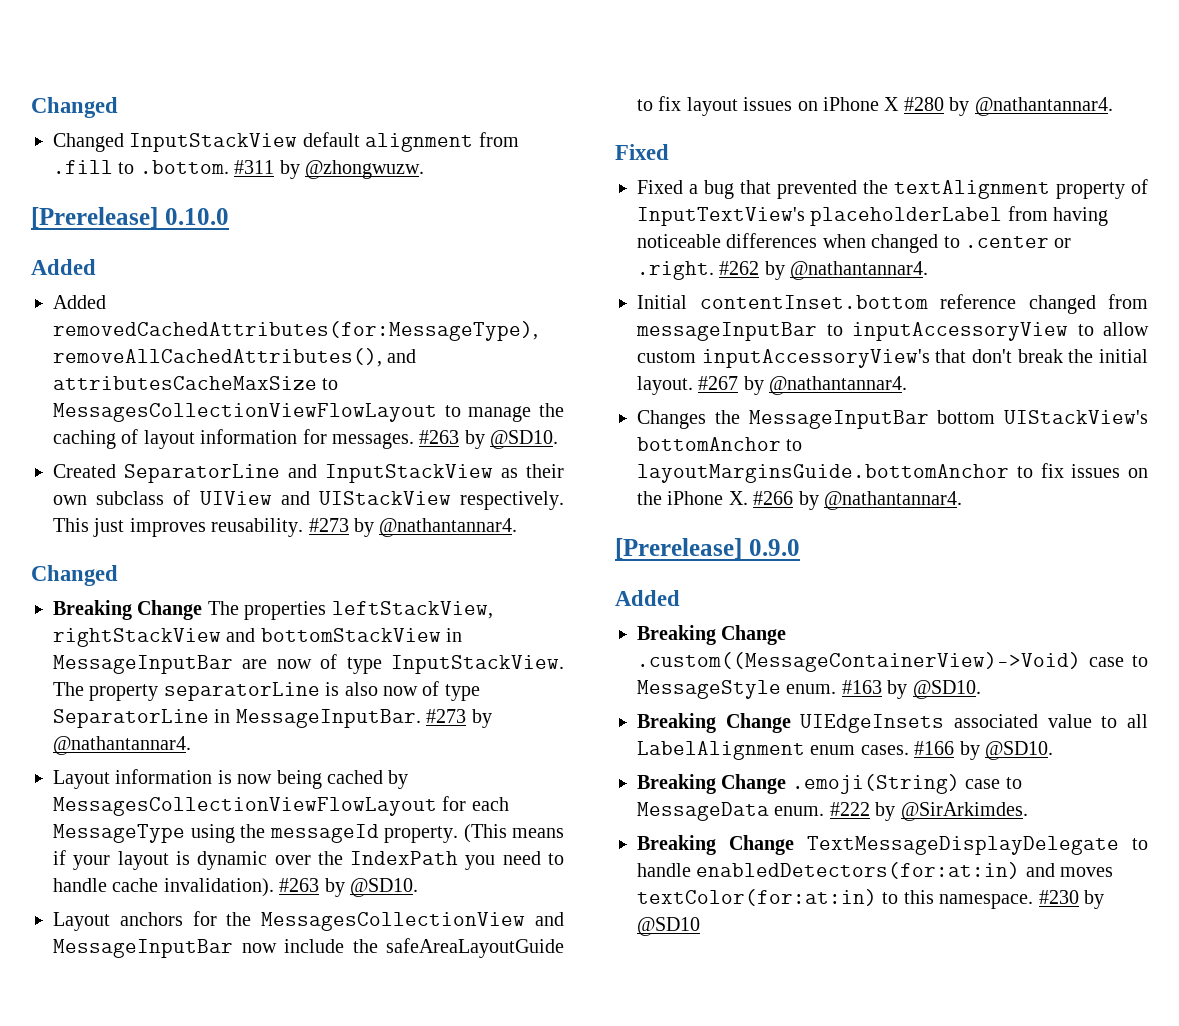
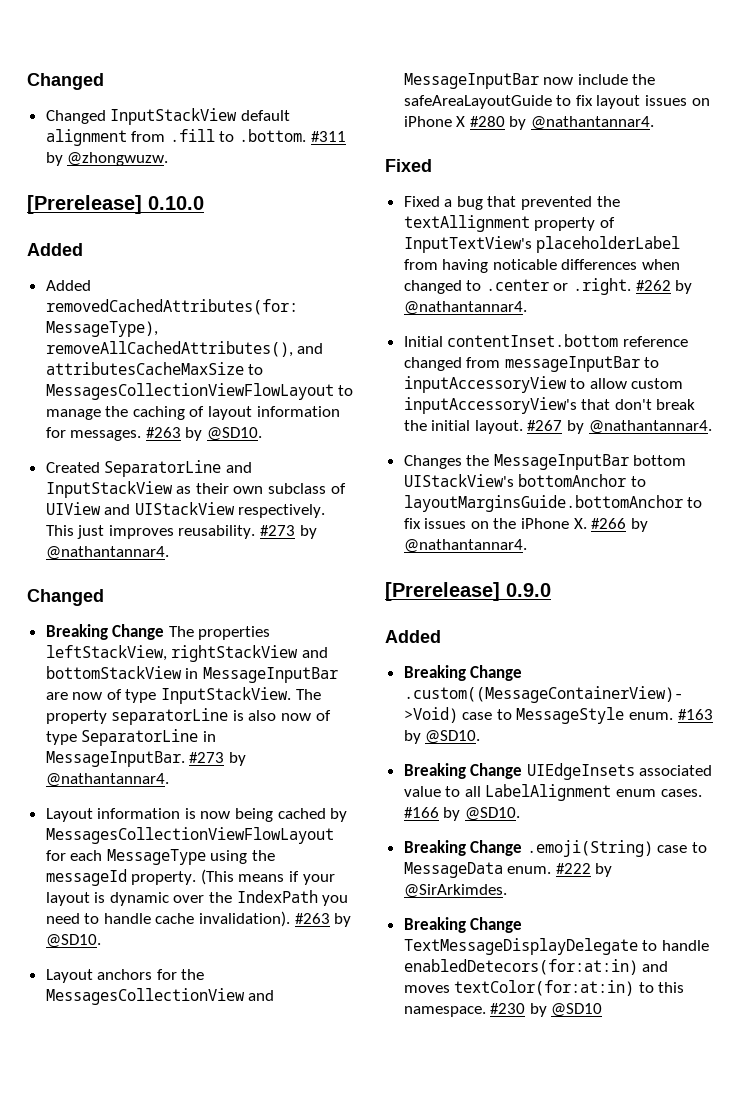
- Fixed a bug that prevented the textAlignment property of InputTextView's placeholderLabel from having noticeable differences when changed to .center or .right. #262 by @nathantannar4.
+ Fixed a bug that prevented the textAllignment property of InputTextView's placeholderLabel from having noticable differences when changed to .center or .right. #262 by @nathantannar4.
- Breaking Change TextMessageDisplayDelegate to handle enabledDetectors(for:at:in) and moves textColor(for:at:in) to this namespace.
+ Breaking Change TextMessageDisplayDelegate to handle enabledDetecors(for:at:in) and moves textColor(for:at:in) to this namespace.

